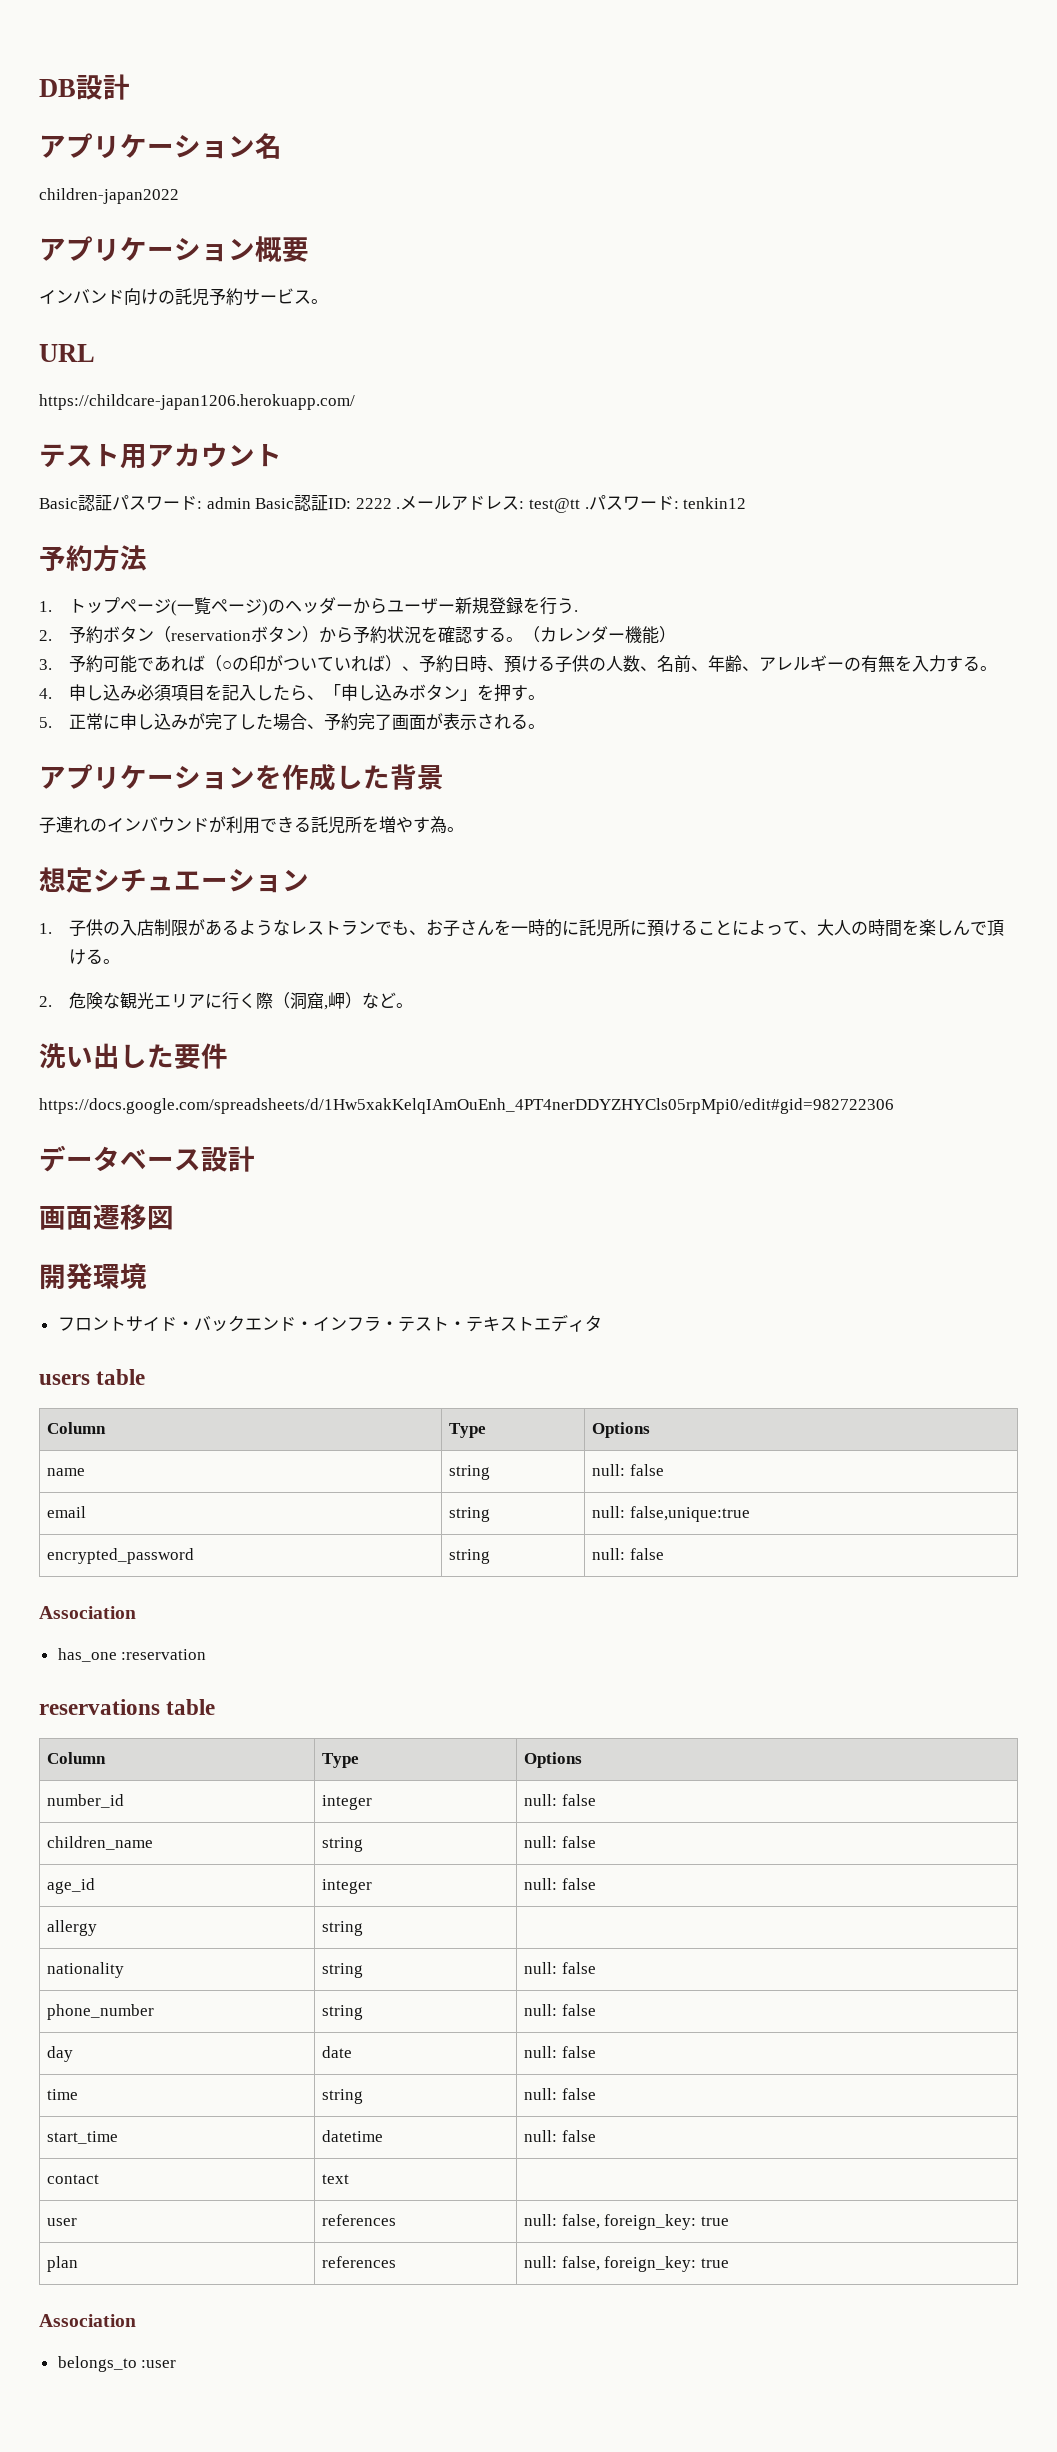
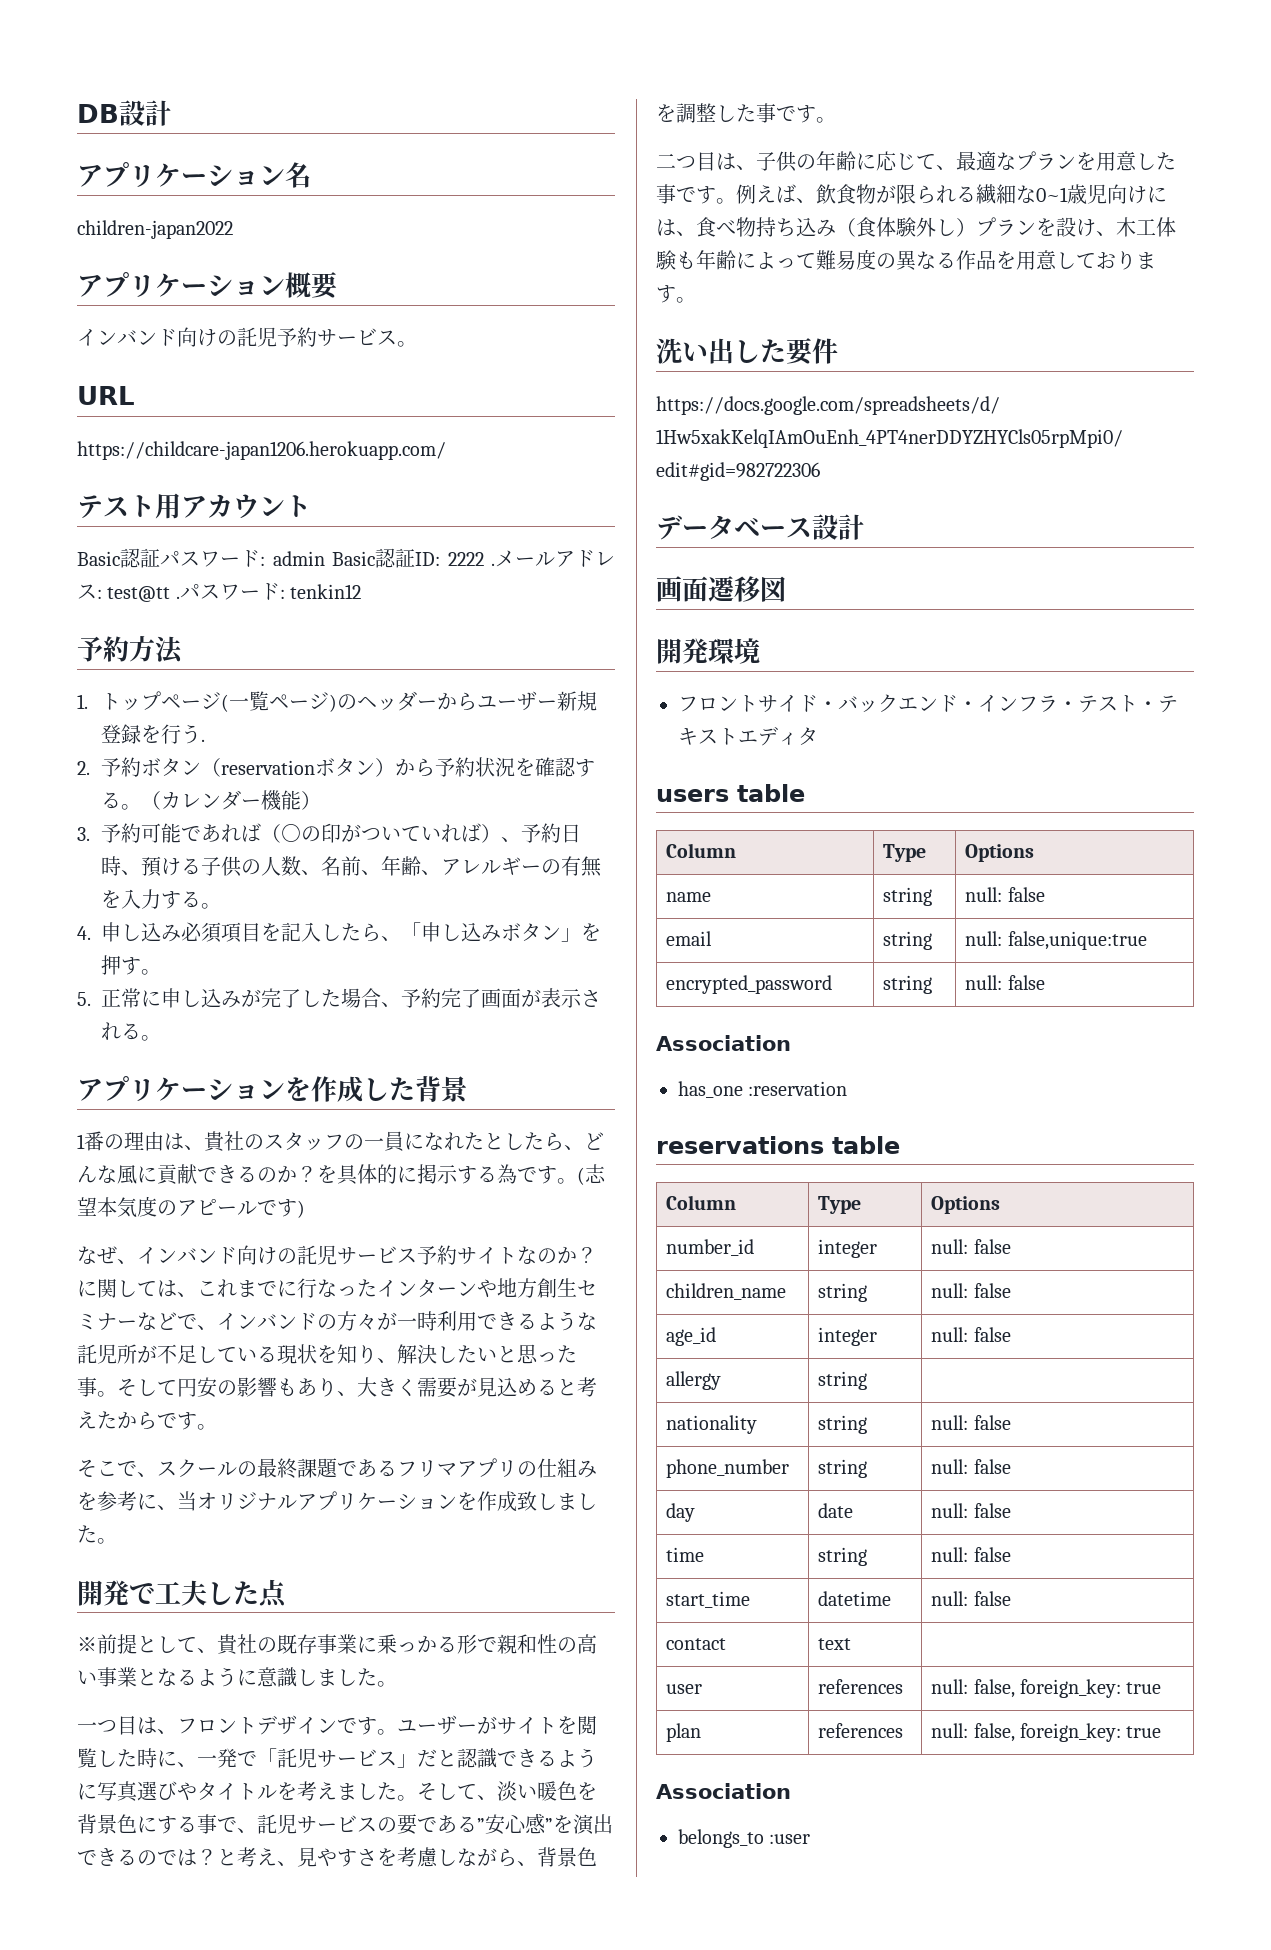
- 子連れのインバウンドが利用できる託児所を増やす為。
- 想定シチュエーション
- 1.子供の入店制限があるようなレストランでも、お子さんを一時的に託児所に預けることによって、大人の時間を楽しんで頂ける。
- 2.危険な観光エリアに行く際（洞窟,岬）など。
+ 1番の理由は、貴社のスタッフの一員になれたとしたら、どんな風に貢献できるのか？を具体的に掲示する為です。(志望本気度のアピールです)
+ なぜ、インバンド向けの託児サービス予約サイトなのか？に関しては、これまでに行なったインターンや地方創生セミナーなどで、インバンドの方々が一時利用できるような託児所が不足している現状を知り、解決したいと思った事。そして円安の影響もあり、大きく需要が見込めると考えたからです。
+ そこで、スクールの最終課題であるフリマアプリの仕組みを参考に、当オリジナルアプリケーションを作成致しました。
+ 開発で工夫した点
+ ※前提として、貴社の既存事業に乗っかる形で親和性の高い事業となるように意識しました。
+ 一つ目は、フロントデザインです。ユーザーがサイトを閲覧した時に、一発で「託児サービス」だと認識できるように写真選びやタイトルを考えました。そして、淡い暖色を背景色にする事で、託児サービスの要である”安心感”を演出できるのでは？と考え、見やすさを考慮しながら、背景色を調整した事です。
+ 二つ目は、子供の年齢に応じて、最適なプランを用意した事です。例えば、飲食物が限られる繊細な0~1歳児向けには、食べ物持ち込み（食体験外し）プランを設け、木工体験も年齢によって難易度の異なる作品を用意しております。

